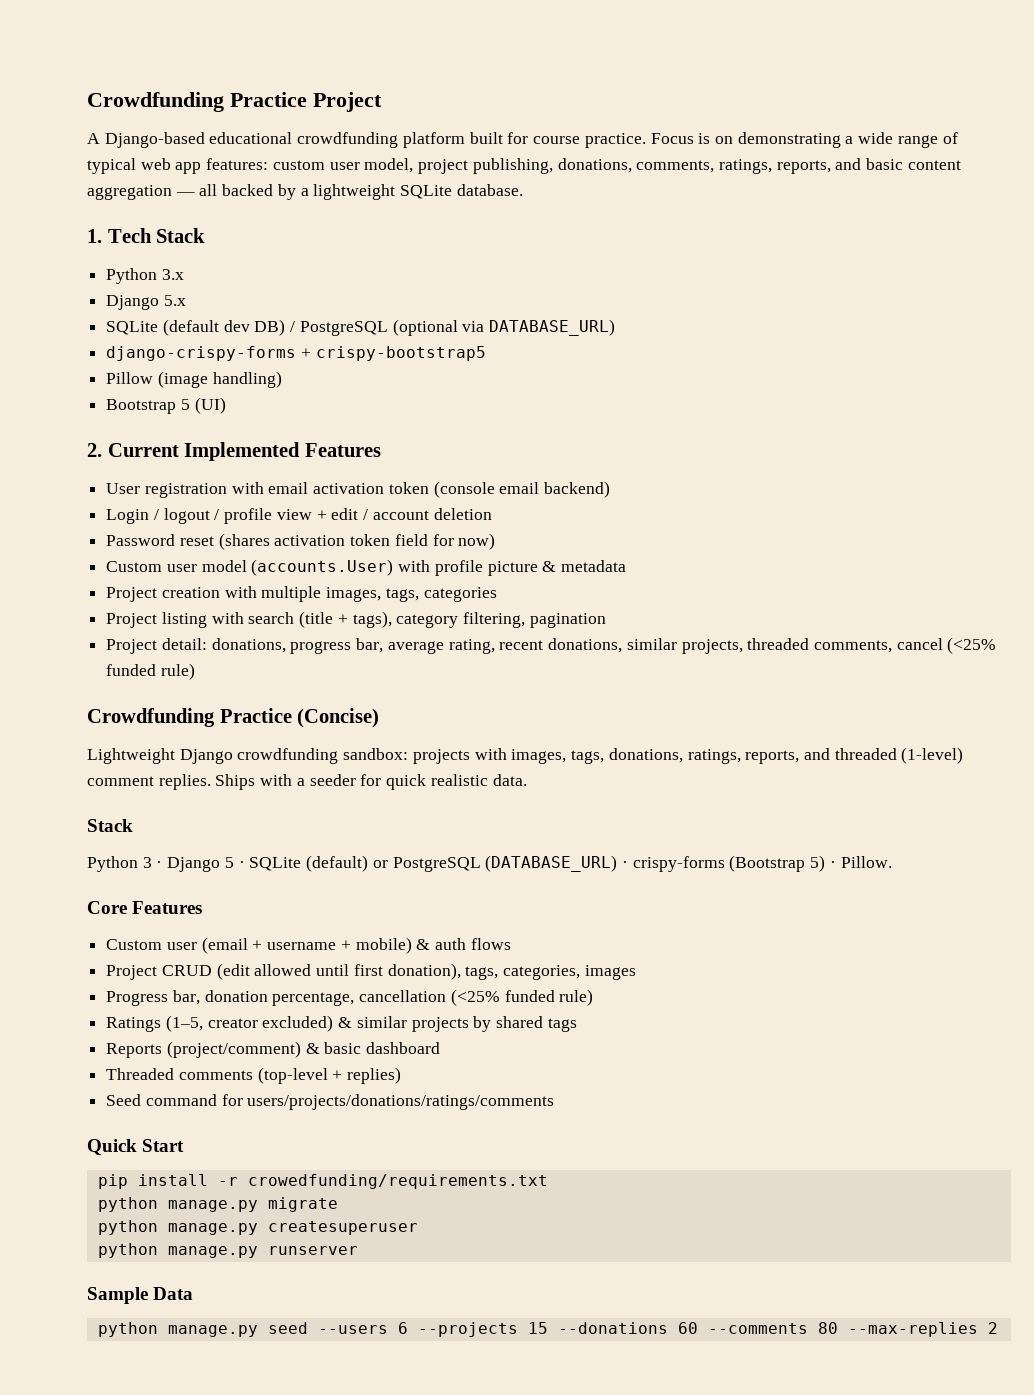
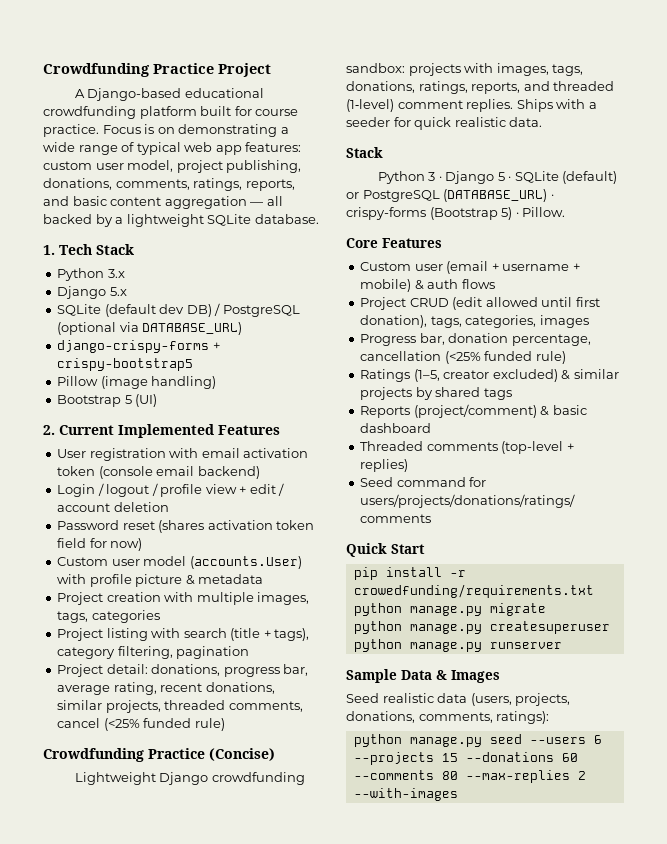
- Sample Data
+ Sample Data & Images
+ Seed realistic data (users, projects, donations, comments, ratings):
- python manage.py seed --users 6 --projects 15 --donations 60 --comments 80 --max-replies 2
+ python manage.py seed --users 6 --projects 15 --donations 60 --comments 80 --max-replies 2 --with-images

